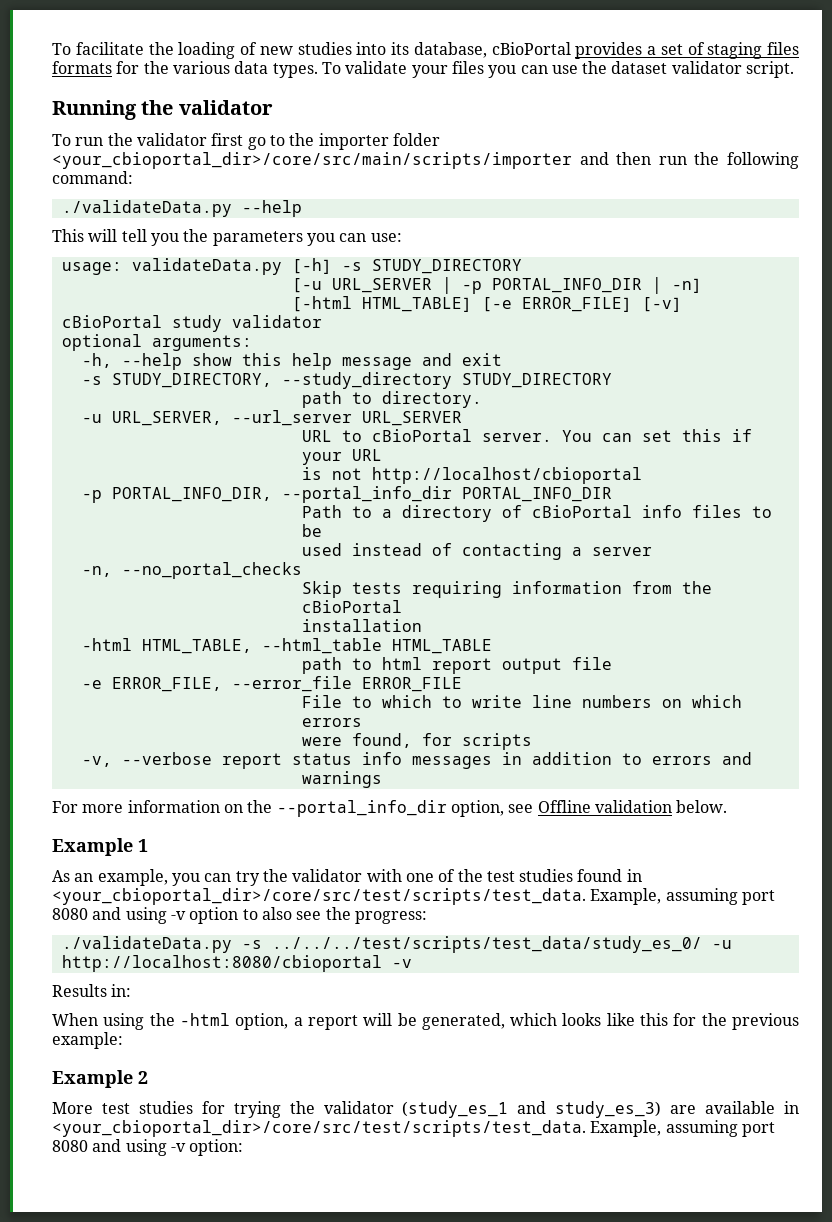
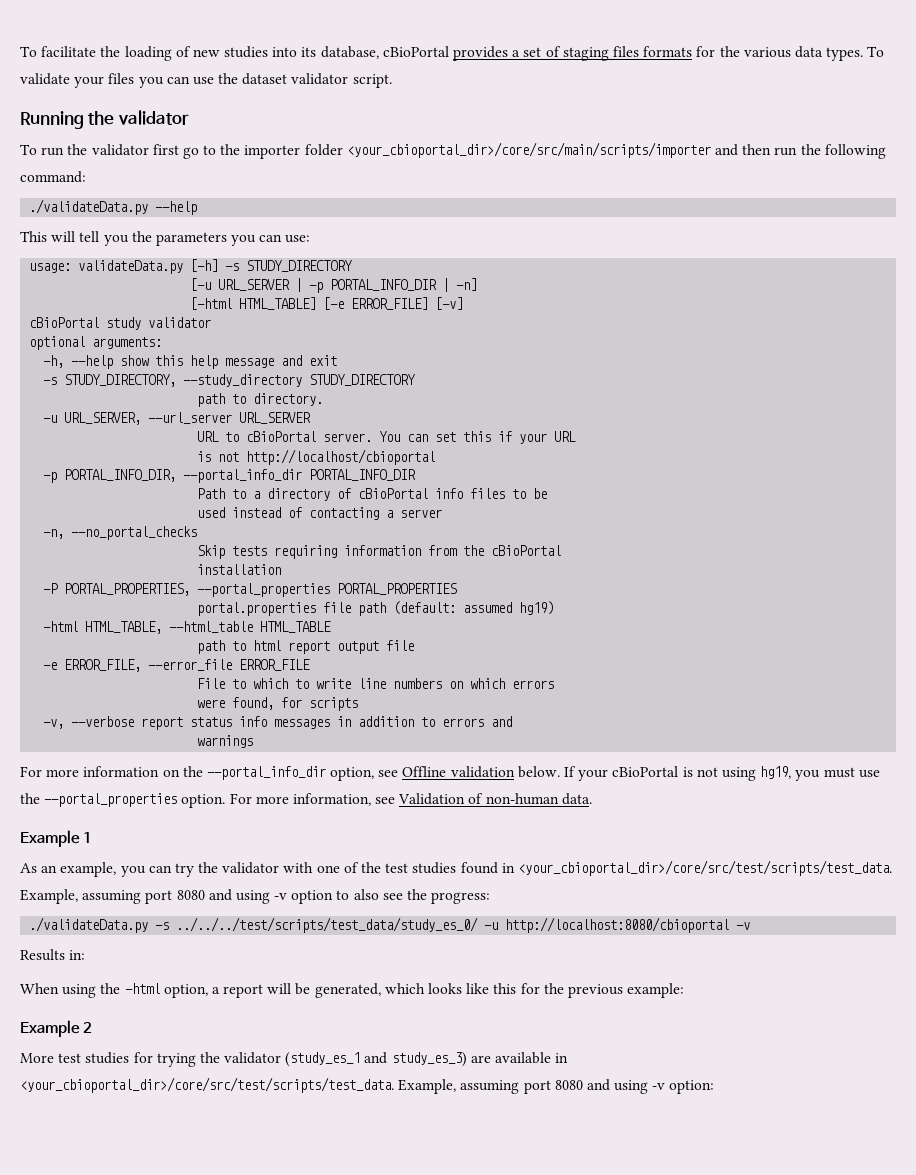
+ -P PORTAL_PROPERTIES, --portal_properties PORTAL_PROPERTIES
+ portal.properties file path (default: assumed hg19)
+ If your cBioPortal is not using hg19, you must use the --portal_properties option. For more information, see Validation of non-human data.

